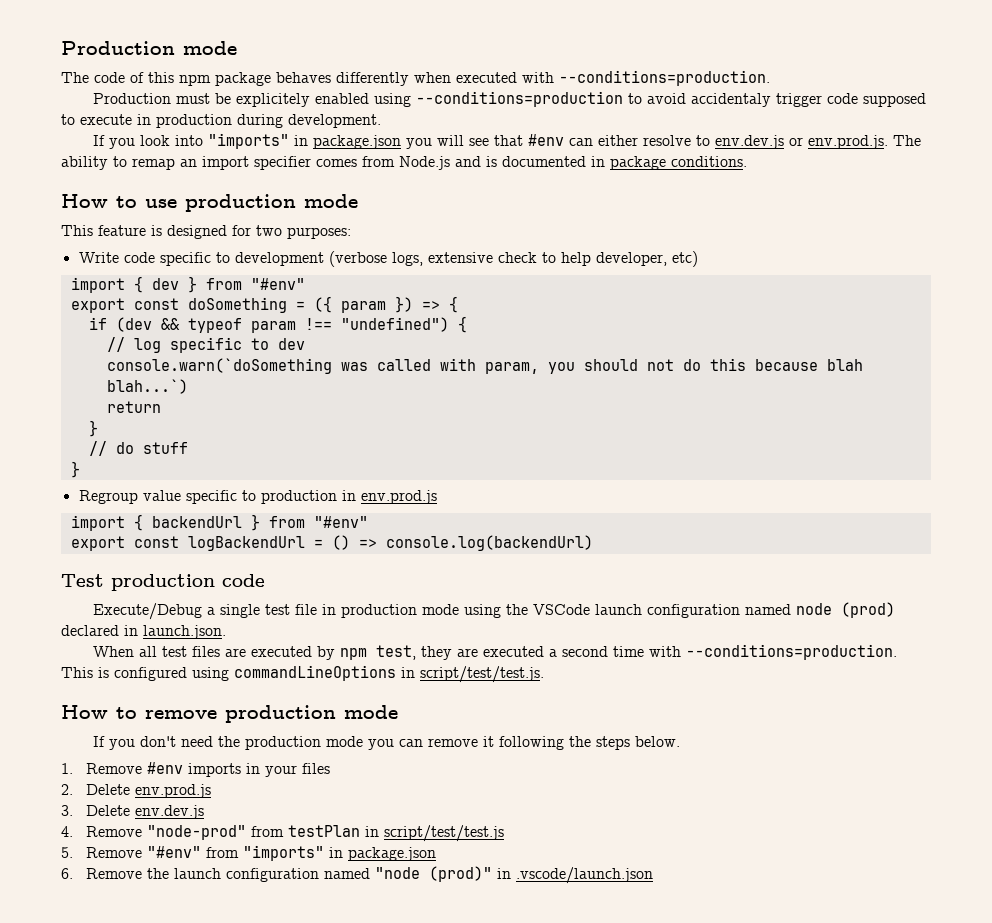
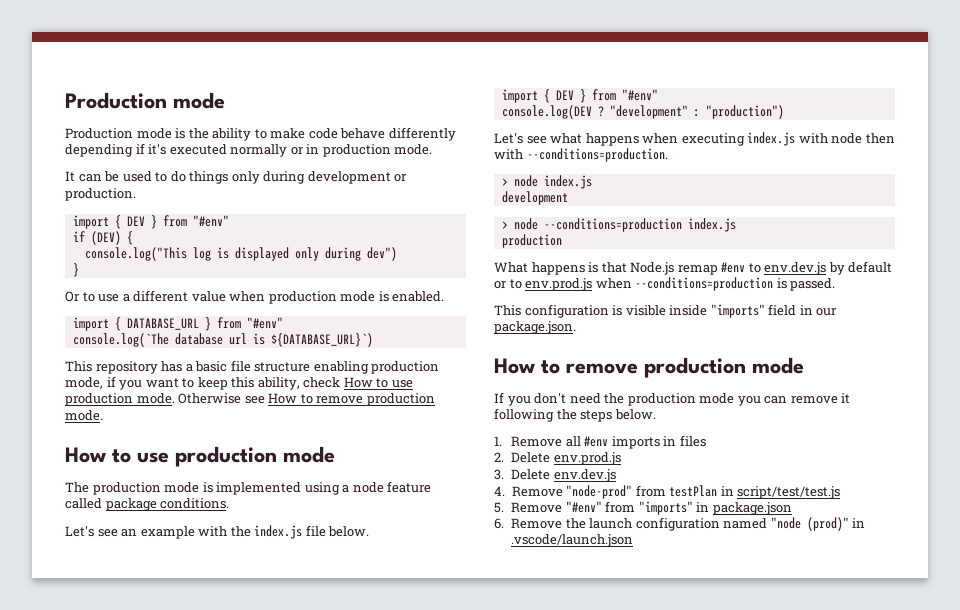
- The code of this npm package behaves differently when executed with --conditions=production.
- Production must be explicitely enabled using --conditions=production to avoid accidentaly trigger code supposed to execute in production during development.
- If you look into "imports" in package.json you will see that #env can either resolve to env.dev.js or env.prod.js. The ability to remap an import specifier comes from Node.js and is documented in package conditions.
+ Production mode is the ability to make code behave differently depending if it's executed normally or in production mode.
+ It can be used to do things only during development or production.
+ import { DEV } from "#env"
+ if (DEV) {
+ console.log("This log is displayed only during dev")
+ }
+ Or to use a different value when production mode is enabled.
+ import { DATABASE_URL } from "#env"
+ console.log(`The database url is ${DATABASE_URL}`)
+ This repository has a basic file structure enabling production mode, if you want to keep this ability, check How to use production mode. Otherwise see How to remove production mode.
- This feature is designed for two purposes:
- Write code specific to development (verbose logs, extensive check to help developer, etc)
- import { dev } from "#env"
- export const doSomething = ({ param }) => {
- if (dev && typeof param !== "undefined") {
- // log specific to dev
- console.warn(`doSomething was called with param, you should not do this because blah blah...`)
- return
- }
- // do stuff
- }
- Regroup value specific to production in env.prod.js
- import { backendUrl } from "#env"
- export const logBackendUrl = () => console.log(backendUrl)
- Test production code
- Execute/Debug a single test file in production mode using the VSCode launch configuration named node (prod) declared in launch.json.
- When all test files are executed by npm test, they are executed a second time with --conditions=production. This is configured using commandLineOptions in script/test/test.js.
+ The production mode is implemented using a node feature called package conditions.
+ Let's see an example with the index.js file below.
+ import { DEV } from "#env"
+ console.log(DEV ? "development" : "production")
+ Let's see what happens when executing index.js with node then with --conditions=production.
+ > node index.js
+ development
+ > node --conditions=production index.js
+ production
+ What happens is that Node.js remap #env to env.dev.js by default or to env.prod.js when --conditions=production is passed.
+ This configuration is visible inside "imports" field in our package.json.
- 1. Remove #env imports in your files
+ 1. Remove all #env imports in files

